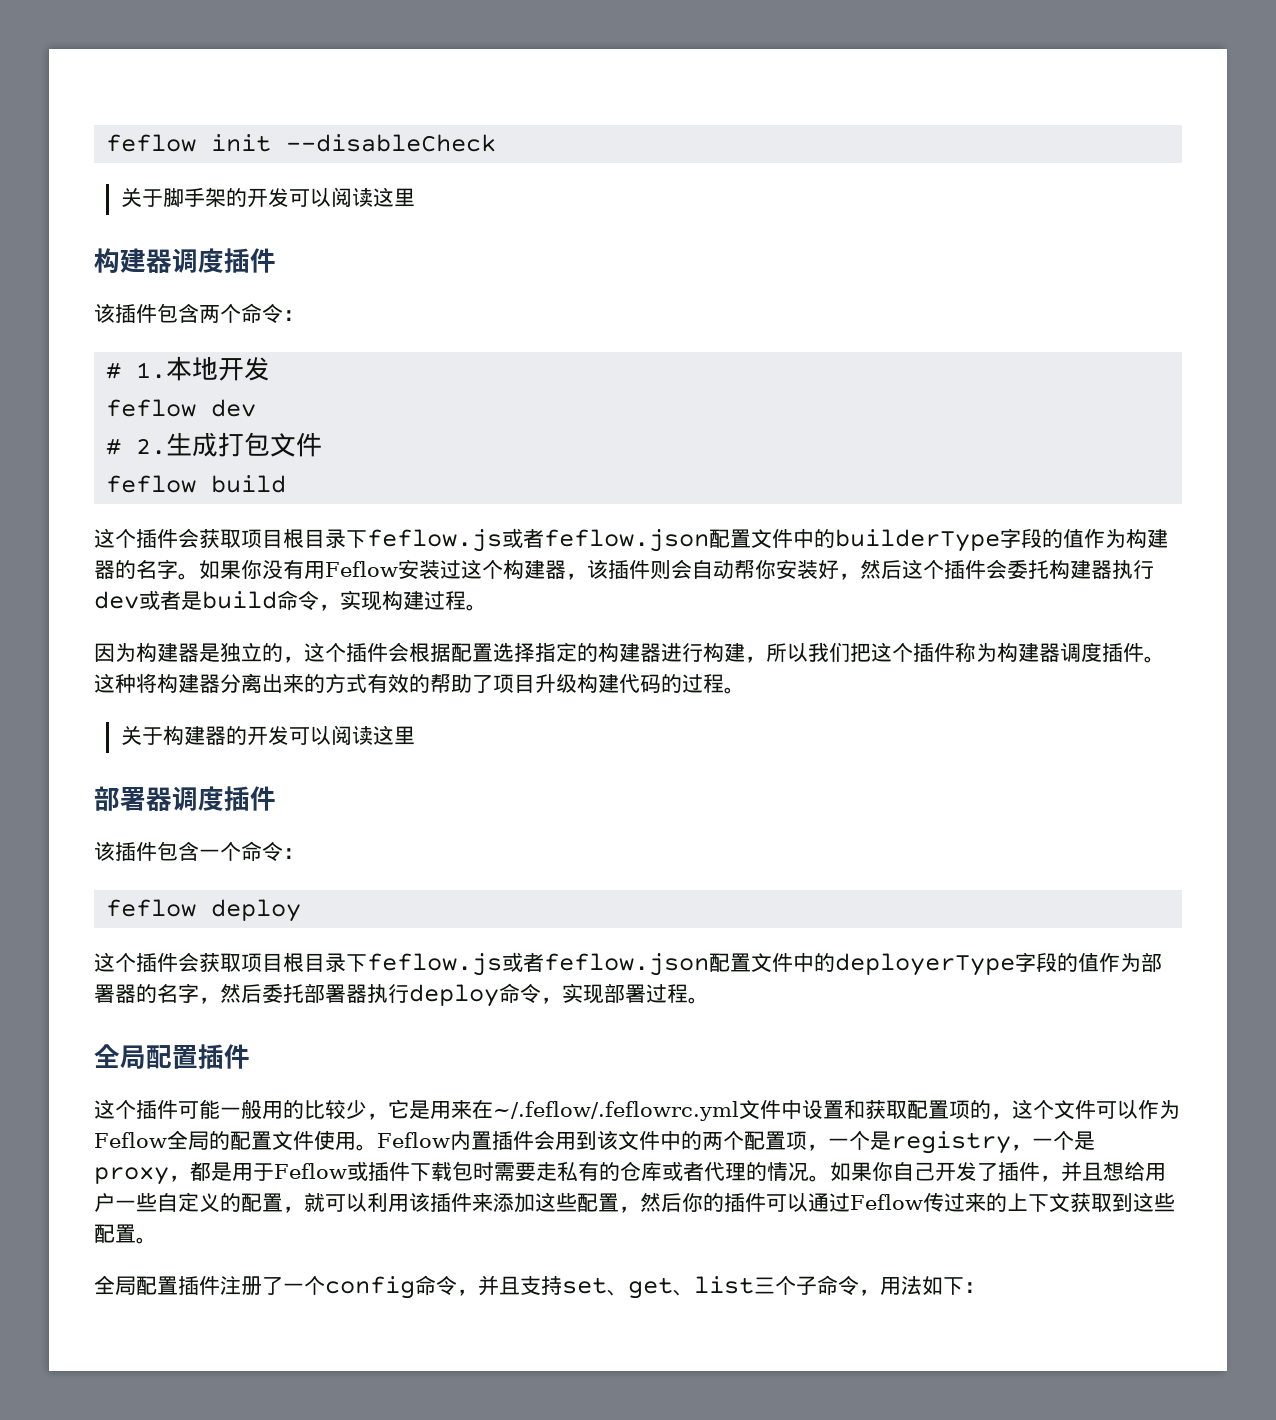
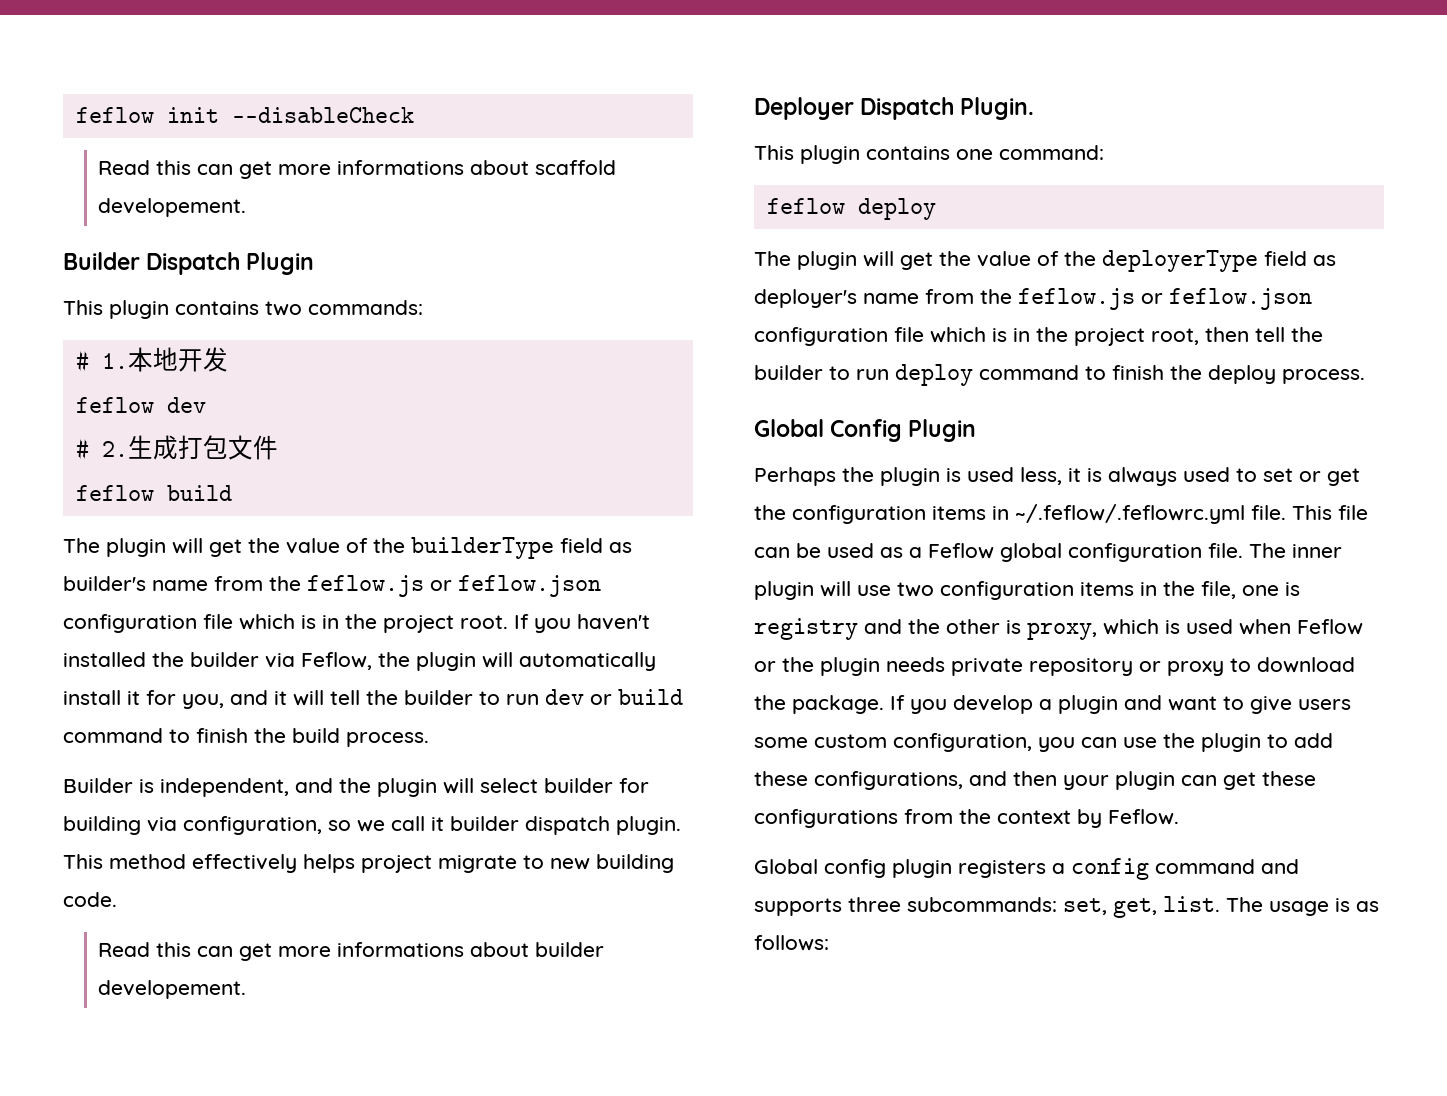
- 关于脚手架的开发可以阅读这里
- 构建器调度插件
- 该插件包含两个命令：
+ Read this can get more informations about scaffold developement.
+ Builder Dispatch Plugin
+ This plugin contains two commands:
- 这个插件会获取项目根目录下feflow.js或者feflow.json配置文件中的builderType字段的值作为构建器的名字。如果你没有用Feflow安装过这个构建器，该插件则会自动帮你安装好，然后这个插件会委托构建器执行dev或者是build命令，实现构建过程。
- 因为构建器是独立的，这个插件会根据配置选择指定的构建器进行构建，所以我们把这个插件称为构建器调度插件。这种将构建器分离出来的方式有效的帮助了项目升级构建代码的过程。
- 关于构建器的开发可以阅读这里
- 部署器调度插件
- 该插件包含一个命令：
+ The plugin will get the value of the builderType field as builder's name from the feflow.js or feflow.json configuration file which is in the project root. If you haven't installed the builder via Feflow, the plugin will automatically install it for you, and it will tell the builder to run dev or build command to finish the build process.
+ Builder is independent, and the plugin will select builder for building via configuration, so we call it builder dispatch plugin. This method effectively helps project migrate to new building code.
+ Read this can get more informations about builder developement.
+ Deployer Dispatch Plugin.
+ This plugin contains one command:
  feflow deploy
- 这个插件会获取项目根目录下feflow.js或者feflow.json配置文件中的deployerType字段的值作为部署器的名字，然后委托部署器执行deploy命令，实现部署过程。
- 全局配置插件
- 这个插件可能一般用的比较少，它是用来在~/.feflow/.feflowrc.yml文件中设置和获取配置项的，这个文件可以作为Feflow全局的配置文件使用。Feflow内置插件会用到该文件中的两个配置项，一个是registry，一个是proxy，都是用于Feflow或插件下载包时需要走私有的仓库或者代理的情况。如果你自己开发了插件，并且想给用户一些自定义的配置，就可以利用该插件来添加这些配置，然后你的插件可以通过Feflow传过来的上下文获取到这些配置。
- 全局配置插件注册了一个config命令，并且支持set、get、list三个子命令，用法如下：
+ The plugin will get the value of the deployerType field as deployer's name from the feflow.js or feflow.json configuration file which is in the project root, then tell the builder to run deploy command to finish the deploy process.
+ Global Config Plugin
+ Perhaps the plugin is used less, it is always used to set or get the configuration items in ~/.feflow/.feflowrc.yml file. This file can be used as a Feflow global configuration file. The inner plugin will use two configuration items in the file, one is registry and the other is proxy, which is used when Feflow or the plugin needs private repository or proxy to download the package. If you develop a plugin and want to give users some custom configuration, you can use the plugin to add these configurations, and then your plugin can get these configurations from the context by Feflow.
+ Global config plugin registers a config command and supports three subcommands: set, get, list. The usage is as follows:

